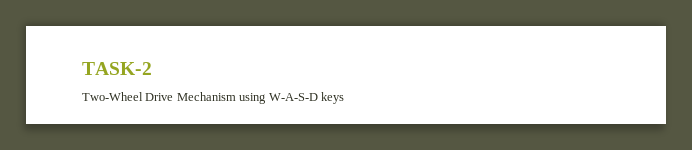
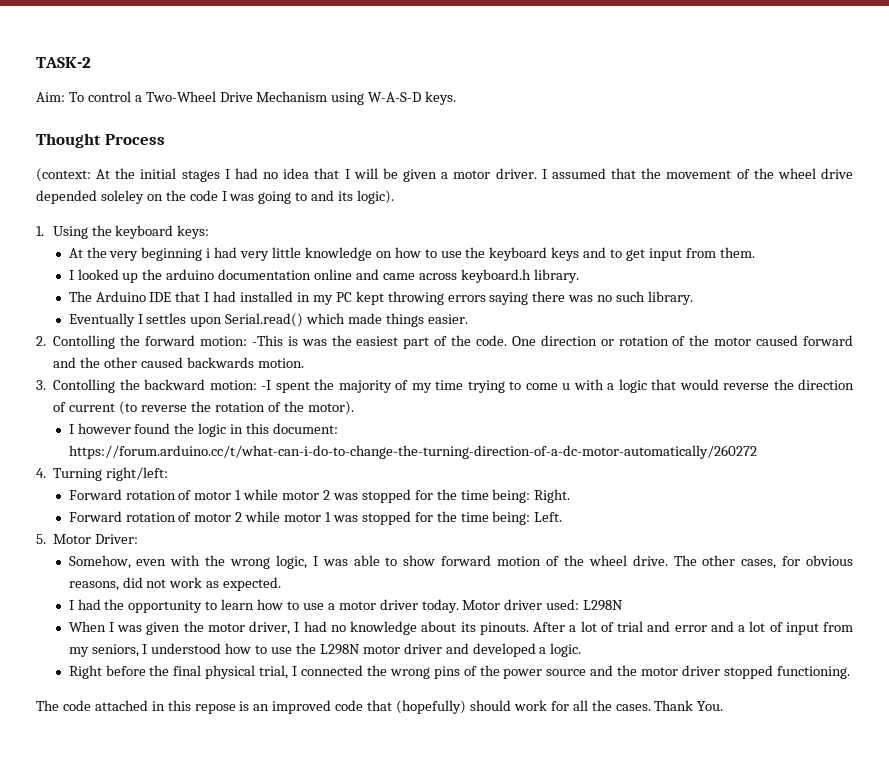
- Two-Wheel Drive Mechanism using W-A-S-D keys
+ Aim: To control a Two-Wheel Drive Mechanism using W-A-S-D keys.
+ Thought Process
+ (context: At the initial stages I had no idea that I will be given a motor driver. I assumed that the movement of the wheel drive depended soleley on the code I was going to and its logic).
+ 1. Using the keyboard keys:
+ At the very beginning i had very little knowledge on how to use the keyboard keys and to get input from them.
+ I looked up the arduino documentation online and came across keyboard.h library.
+ The Arduino IDE that I had installed in my PC kept throwing errors saying there was no such library.
+ Eventually I settles upon Serial.read() which made things easier.
+ 2. Contolling the forward motion: -This is was the easiest part of the code. One direction or rotation of the motor caused forward and the other caused backwards motion.
+ 3. Contolling the backward motion: -I spent the majority of my time trying to come u with a logic that would reverse the direction of current (to reverse the rotation of the motor).
+ I however found the logic in this document: https://forum.arduino.cc/t/what-can-i-do-to-change-the-turning-direction-of-a-dc-motor-automatically/260272
+ 4. Turning right/left:
+ Forward rotation of motor 1 while motor 2 was stopped for the time being: Right.
+ Forward rotation of motor 2 while motor 1 was stopped for the time being: Left.
+ 5. Motor Driver:
+ Somehow, even with the wrong logic, I was able to show forward motion of the wheel drive. The other cases, for obvious reasons, did not work as expected.
+ I had the opportunity to learn how to use a motor driver today. Motor driver used: L298N
+ When I was given the motor driver, I had no knowledge about its pinouts. After a lot of trial and error and a lot of input from my seniors, I understood how to use the L298N motor driver and developed a logic.
+ Right before the final physical trial, I connected the wrong pins of the power source and the motor driver stopped functioning.
+ The code attached in this repose is an improved code that (hopefully) should work for all the cases. Thank You.

